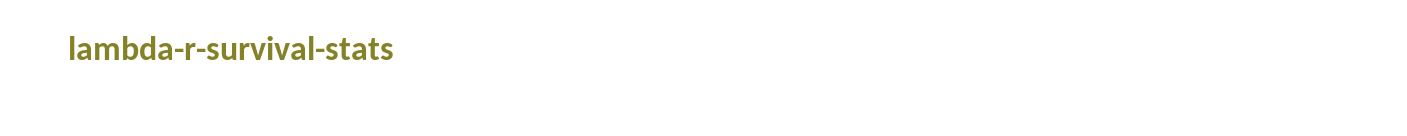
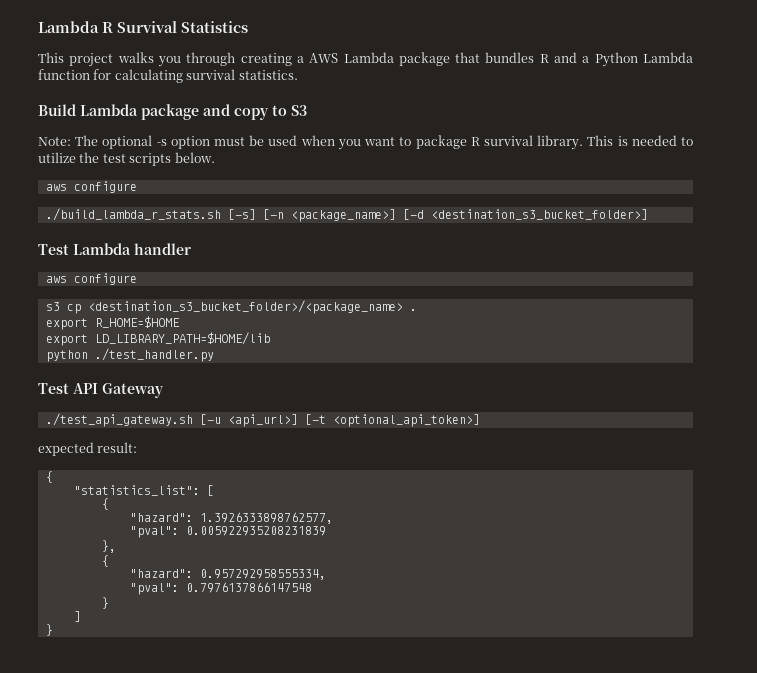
- lambda-r-survival-stats
+ Lambda R Survival Statistics
+ This project walks you through creating a AWS Lambda package that bundles R and a Python Lambda function for calculating survival statistics.
+ Build Lambda package and copy to S3
+ Note: The optional -s option must be used when you want to package R survival library. This is needed to utilize the test scripts below.
+ aws configure
+ ./build_lambda_r_stats.sh [-s] [-n <package_name>] [-d <destination_s3_bucket_folder>]
+ Test Lambda handler
+ aws configure
+ s3 cp <destination_s3_bucket_folder>/<package_name> .
+ export R_HOME=$HOME
+ export LD_LIBRARY_PATH=$HOME/lib
+ python ./test_handler.py
+ Test API Gateway
+ ./test_api_gateway.sh [-u <api_url>] [-t <optional_api_token>]
+ expected result:
+ {
+ "statistics_list": [
+ {
+ "hazard": 1.3926333898762577,
+ "pval": 0.005922935208231839
+ },
+ {
+ "hazard": 0.957292958555334,
+ "pval": 0.7976137866147548
+ }
+ ]
+ }

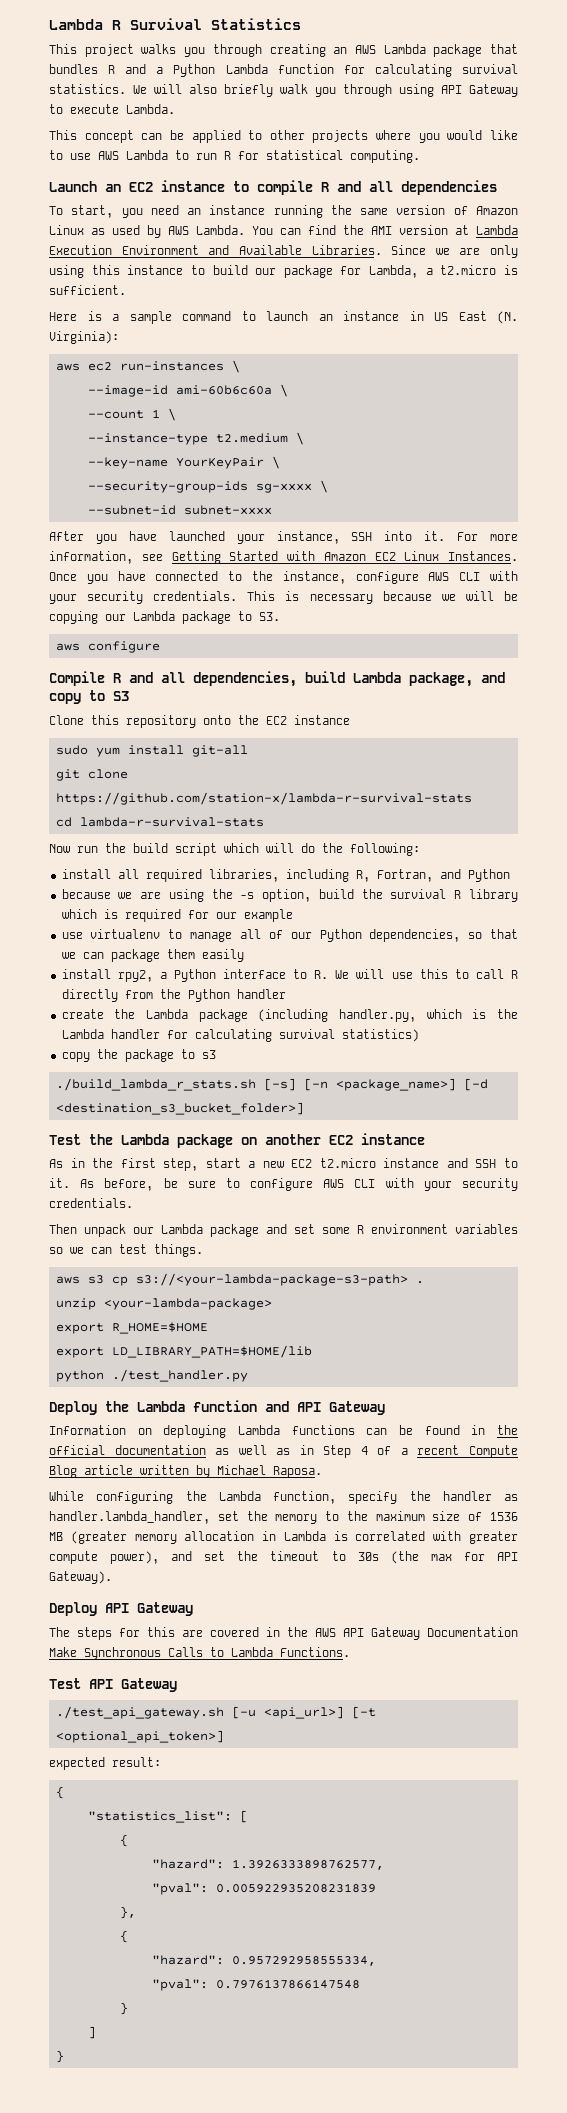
- This project walks you through creating a AWS Lambda package that bundles R and a Python Lambda function for calculating survival statistics.
- Build Lambda package and copy to S3
- Note: The optional -s option must be used when you want to package R survival library. This is needed to utilize the test scripts below.
+ This project walks you through creating an AWS Lambda package that bundles R and a Python Lambda function for calculating survival statistics. We will also briefly walk you through using API Gateway to execute Lambda.
+ This concept can be applied to other projects where you would like to use AWS Lambda to run R for statistical computing.
+ Launch an EC2 instance to compile R and all dependencies
+ To start, you need an instance running the same version of Amazon Linux as used by AWS Lambda. You can find the AMI version at Lambda Execution Environment and Available Libraries. Since we are only using this instance to build our package for Lambda, a t2.micro is sufficient.
+ Here is a sample command to launch an instance in US East (N. Virginia):
+ aws ec2 run-instances \
+ --image-id ami-60b6c60a \
+ --count 1 \
+ --instance-type t2.medium \
+ --key-name YourKeyPair \
+ --security-group-ids sg-xxxx \
+ --subnet-id subnet-xxxx
+ After you have launched your instance, SSH into it. For more information, see Getting Started with Amazon EC2 Linux Instances. Once you have connected to the instance, configure AWS CLI with your security credentials. This is necessary because we will be copying our Lambda package to S3.
  aws configure
+ Compile R and all dependencies, build Lambda package, and copy to S3
+ Clone this repository onto the EC2 instance
+ sudo yum install git-all
+ git clone https://github.com/station-x/lambda-r-survival-stats
+ cd lambda-r-survival-stats
+ Now run the build script which will do the following:
+ install all required libraries, including R, Fortran, and Python
+ because we are using the -s option, build the survival R library which is required for our example
+ use virtualenv to manage all of our Python dependencies, so that we can package them easily
+ install rpy2, a Python interface to R. We will use this to call R directly from the Python handler
+ create the Lambda package (including handler.py, which is the Lambda handler for calculating survival statistics)
+ copy the package to s3
- Test Lambda handler
- aws configure
- s3 cp <destination_s3_bucket_folder>/<package_name> .
+ Test the Lambda package on another EC2 instance
+ As in the first step, start a new EC2 t2.micro instance and SSH to it. As before, be sure to configure AWS CLI with your security credentials.
+ Then unpack our Lambda package and set some R environment variables so we can test things.
+ aws s3 cp s3://<your-lambda-package-s3-path> .
+ unzip <your-lambda-package>
+ Deploy the Lambda function and API Gateway
+ Information on deploying Lambda functions can be found in the official documentation as well as in Step 4 of a recent Compute Blog article written by Michael Raposa.
+ While configuring the Lambda function, specify the handler as handler.lambda_handler, set the memory to the maximum size of 1536 MB (greater memory allocation in Lambda is correlated with greater compute power), and set the timeout to 30s (the max for API Gateway).
+ Deploy API Gateway
+ The steps for this are covered in the AWS API Gateway Documentation Make Synchronous Calls to Lambda Functions.

